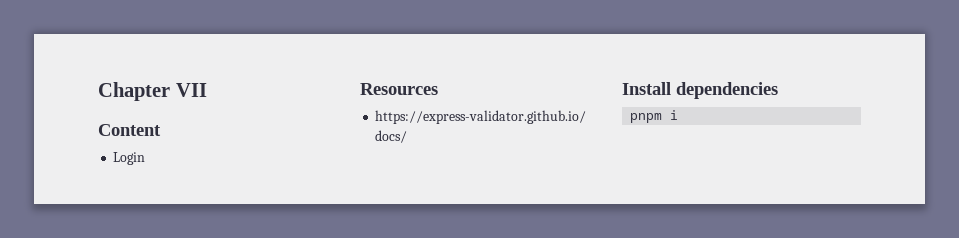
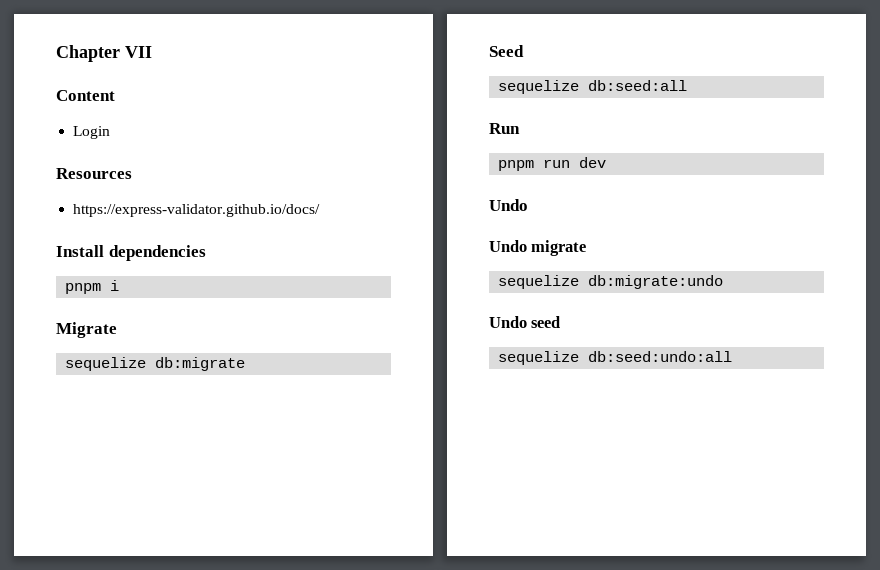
+ Migrate
+ sequelize db:migrate
+ Seed
+ sequelize db:seed:all
+ Run
+ pnpm run dev
+ Undo
+ Undo migrate
+ sequelize db:migrate:undo
+ Undo seed
+ sequelize db:seed:undo:all

